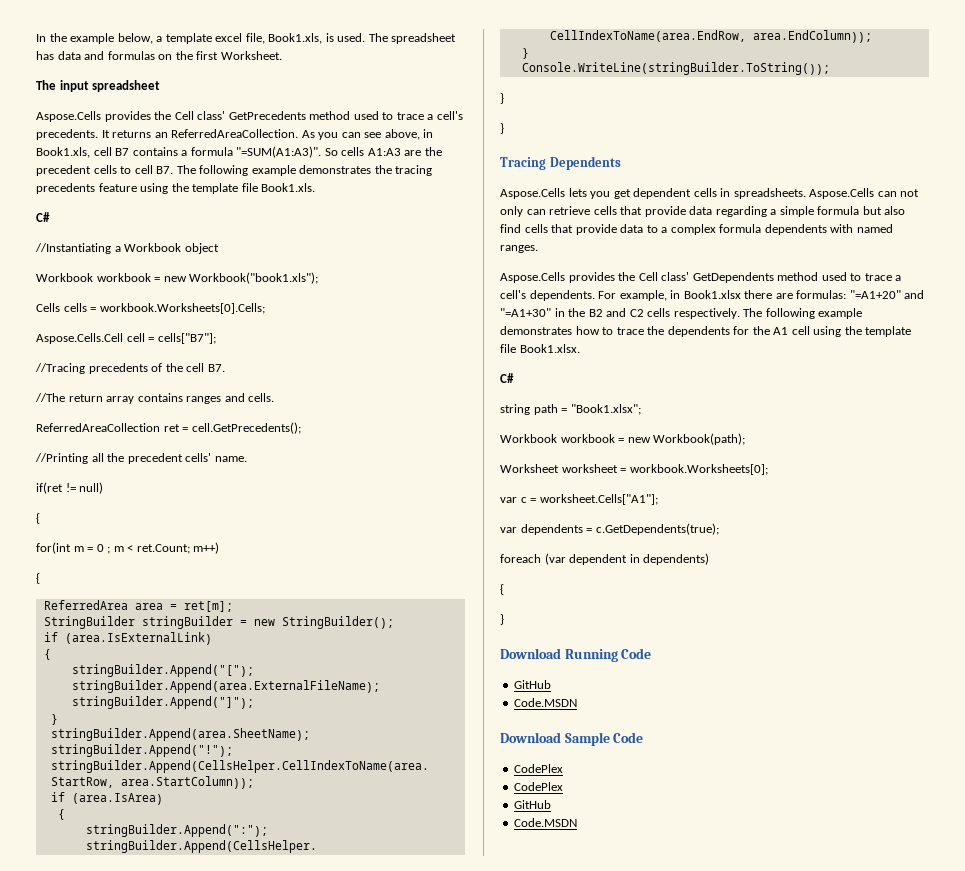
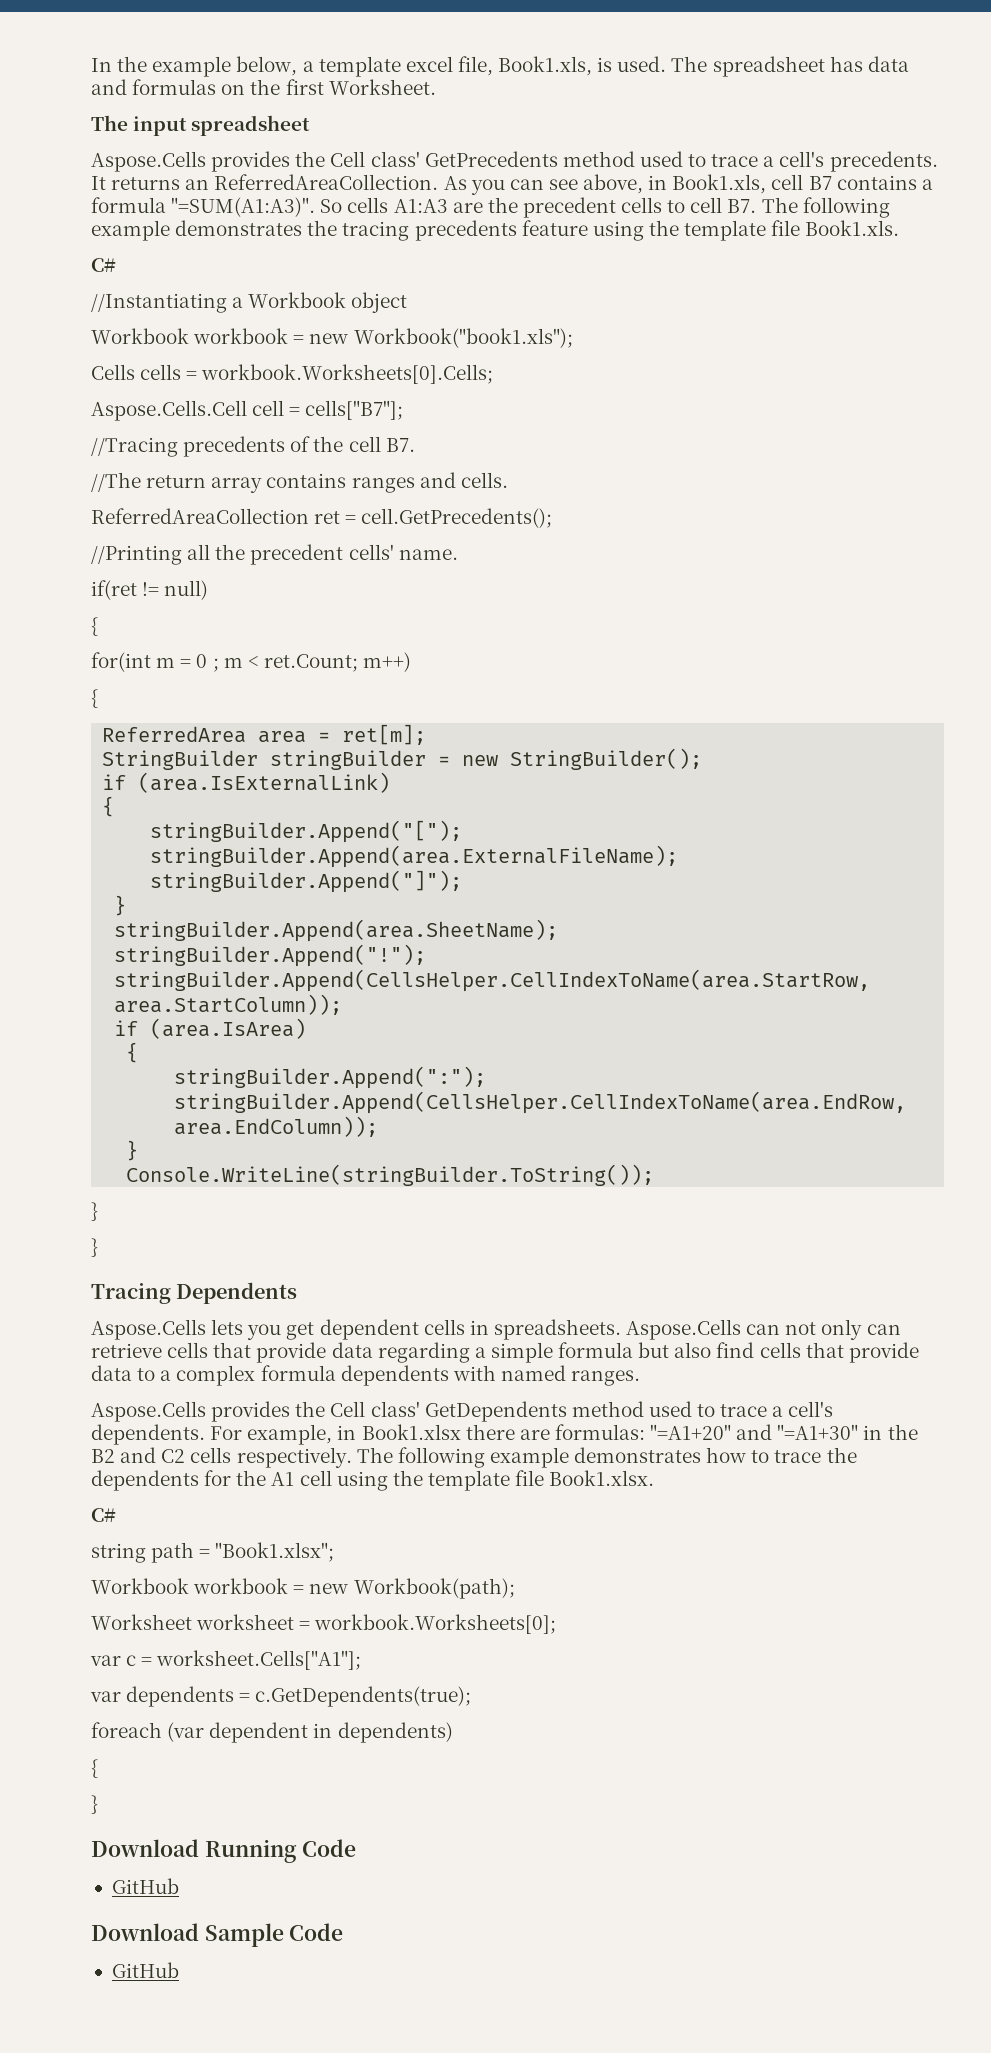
  Download Running Code
  GitHub
- Code.MSDN
  Download Sample Code
- CodePlex
- CodePlex
  GitHub
- Code.MSDN

